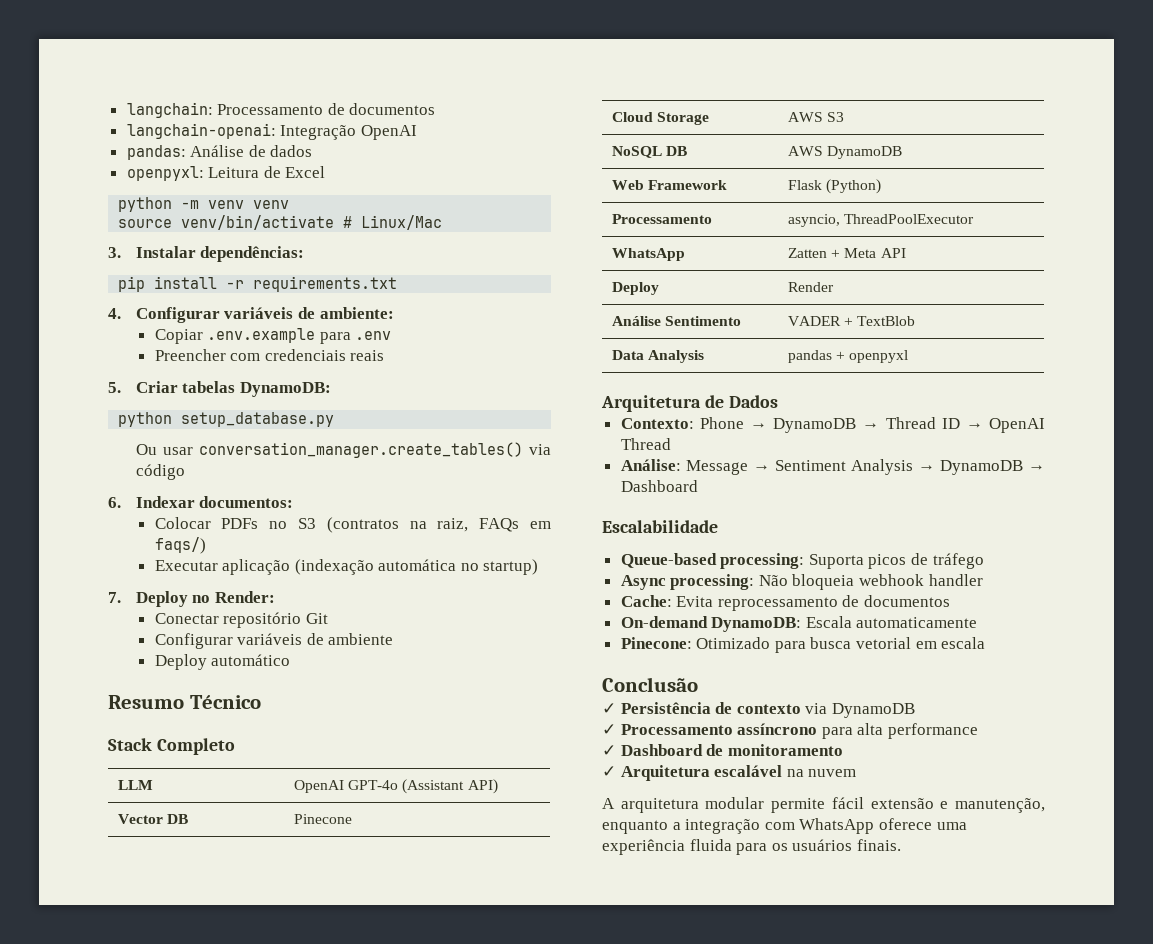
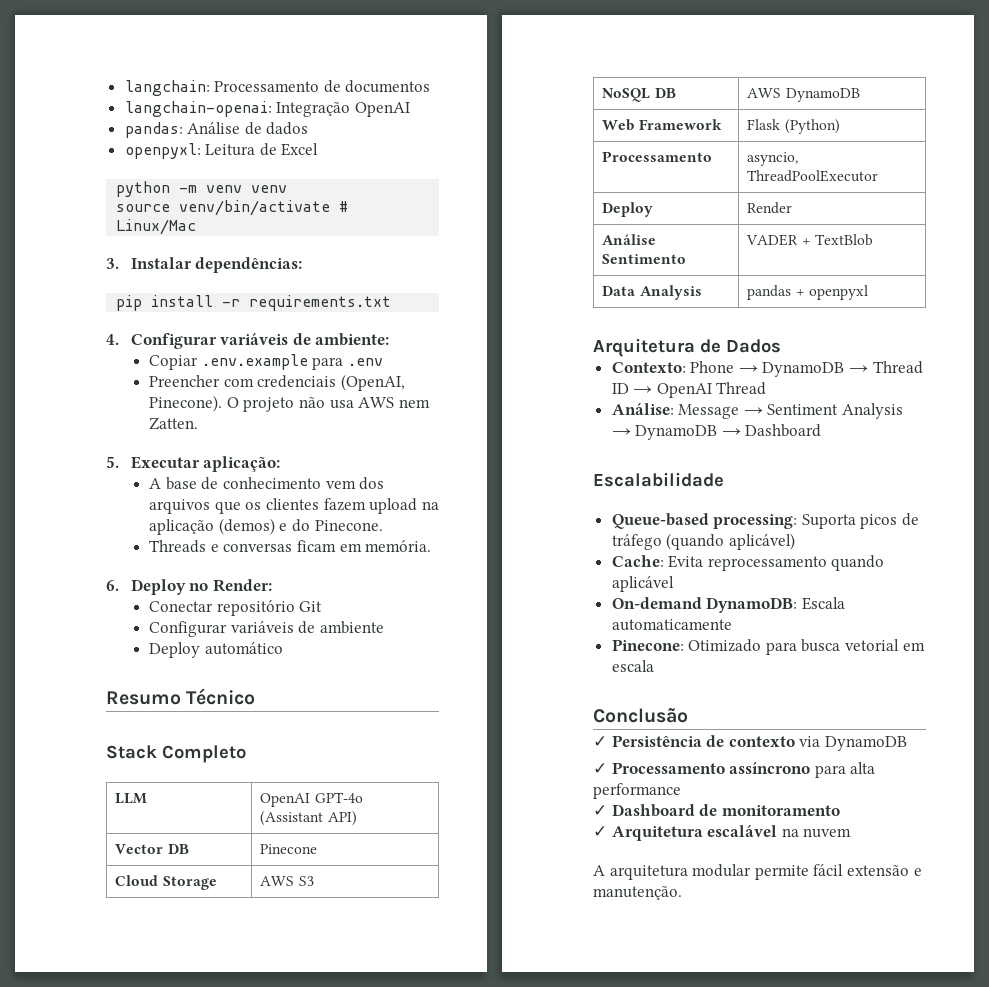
- Preencher com credenciais reais
- 5. Criar tabelas DynamoDB:
- python setup_database.py
- Ou usar conversation_manager.create_tables() via código
- 6. Indexar documentos:
- Colocar PDFs no S3 (contratos na raiz, FAQs em faqs/)
- Executar aplicação (indexação automática no startup)
- 7. Deploy no Render:
+ Preencher com credenciais (OpenAI, Pinecone). O projeto não usa AWS nem Zatten.
+ 5. Executar aplicação:
+ A base de conhecimento vem dos arquivos que os clientes fazem upload na aplicação (demos) e do Pinecone.
+ Threads e conversas ficam em memória.
+ 6. Deploy no Render:
- WhatsApp | Zatten + Meta API
- Queue-based processing: Suporta picos de tráfego
- Async processing: Não bloqueia webhook handler
+ Queue-based processing: Suporta picos de tráfego (quando aplicável)
- Cache: Evita reprocessamento de documentos
+ Cache: Evita reprocessamento quando aplicável
- A arquitetura modular permite fácil extensão e manutenção, enquanto a integração com WhatsApp oferece uma experiência fluida para os usuários finais.
+ A arquitetura modular permite fácil extensão e manutenção.

